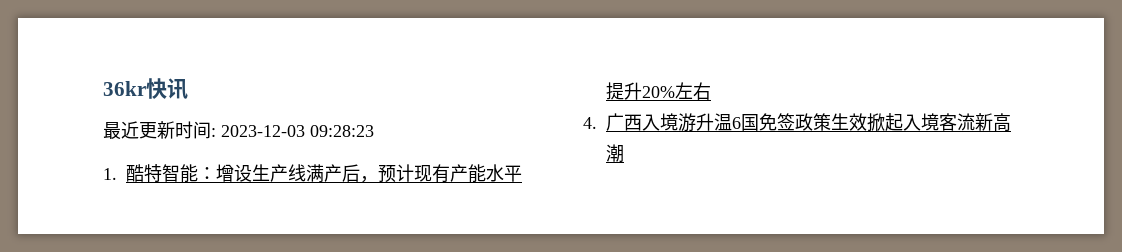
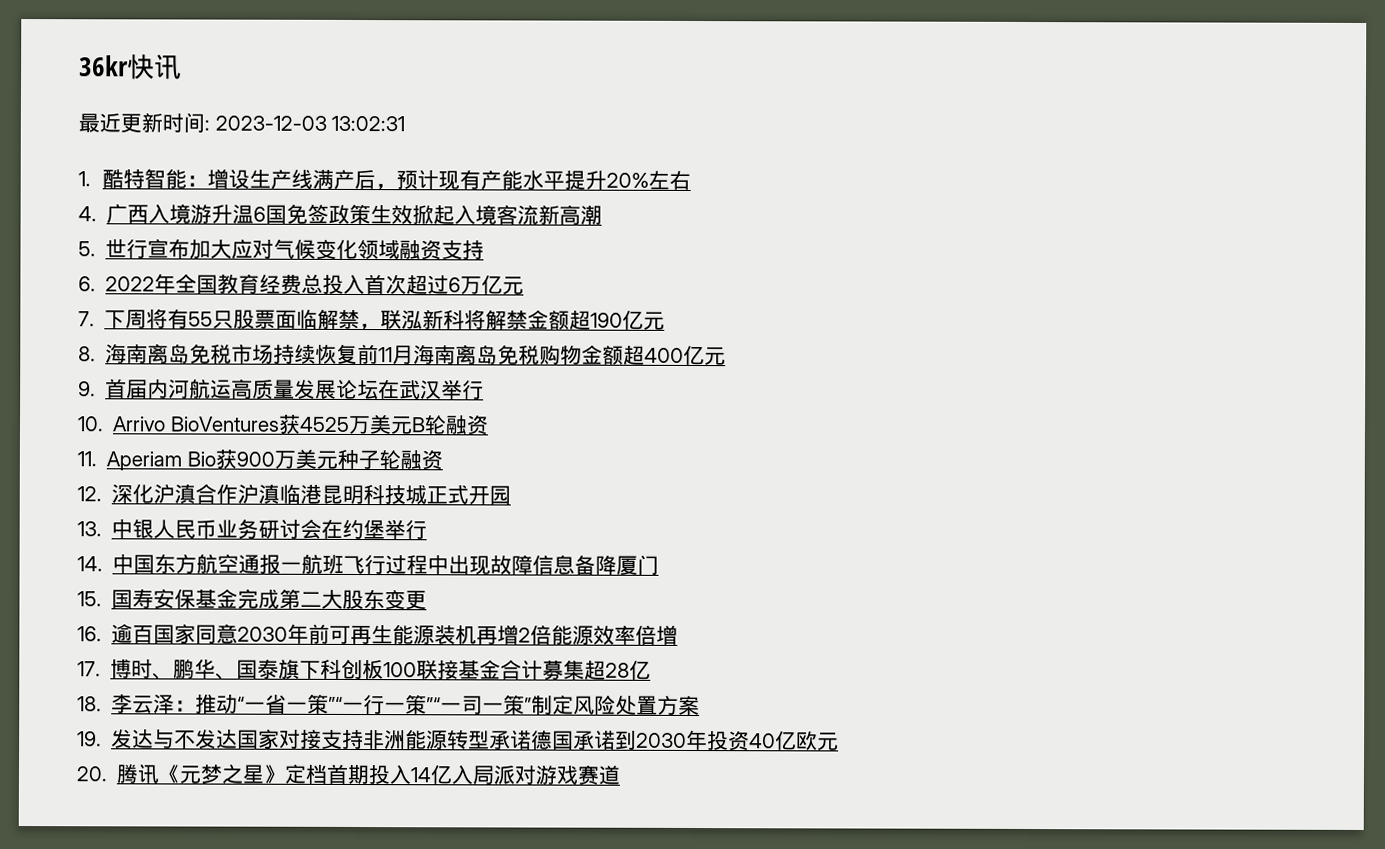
- 最近更新时间: 2023-12-03 09:28:23
+ 最近更新时间: 2023-12-03 13:02:31
+ 5.世行宣布加大应对气候变化领域融资支持
+ 6. 2022年全国教育经费总投入首次超过6万亿元
+ 7.下周将有55只股票面临解禁，联泓新科将解禁金额超190亿元
+ 8.海南离岛免税市场持续恢复前11月海南离岛免税购物金额超400亿元
+ 9.首届内河航运高质量发展论坛在武汉举行
+ 10. Arrivo BioVentures获4525万美元B轮融资
+ 11. Aperiam Bio获900万美元种子轮融资
+ 12.深化沪滇合作沪滇临港昆明科技城正式开园
+ 13.中银人民币业务研讨会在约堡举行
+ 14.中国东方航空通报一航班飞行过程中出现故障信息备降厦门
+ 15.国寿安保基金完成第二大股东变更
+ 16.逾百国家同意2030年前可再生能源装机再增2倍能源效率倍增
+ 17.博时、鹏华、国泰旗下科创板100联接基金合计募集超28亿
+ 18.李云泽：推动“一省一策”“一行一策”“一司一策”制定风险处置方案
+ 19.发达与不发达国家对接支持非洲能源转型承诺德国承诺到2030年投资40亿欧元
+ 20.腾讯《元梦之星》定档首期投入14亿入局派对游戏赛道

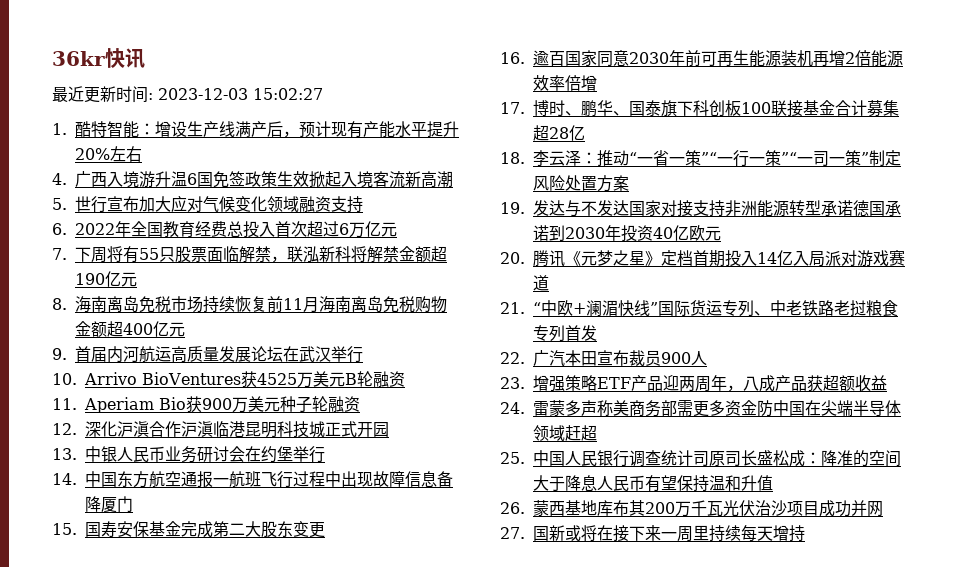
- 最近更新时间: 2023-12-03 13:02:31
+ 最近更新时间: 2023-12-03 15:02:27
+ 21. “中欧+澜湄快线”国际货运专列、中老铁路老挝粮食专列首发
+ 22.广汽本田宣布裁员900人
+ 23.增强策略ETF产品迎两周年，八成产品获超额收益
+ 24.雷蒙多声称美商务部需更多资金防中国在尖端半导体领域赶超
+ 25.中国人民银行调查统计司原司长盛松成：降准的空间大于降息人民币有望保持温和升值
+ 26.蒙西基地库布其200万千瓦光伏治沙项目成功并网
+ 27.国新或将在接下来一周里持续每天增持

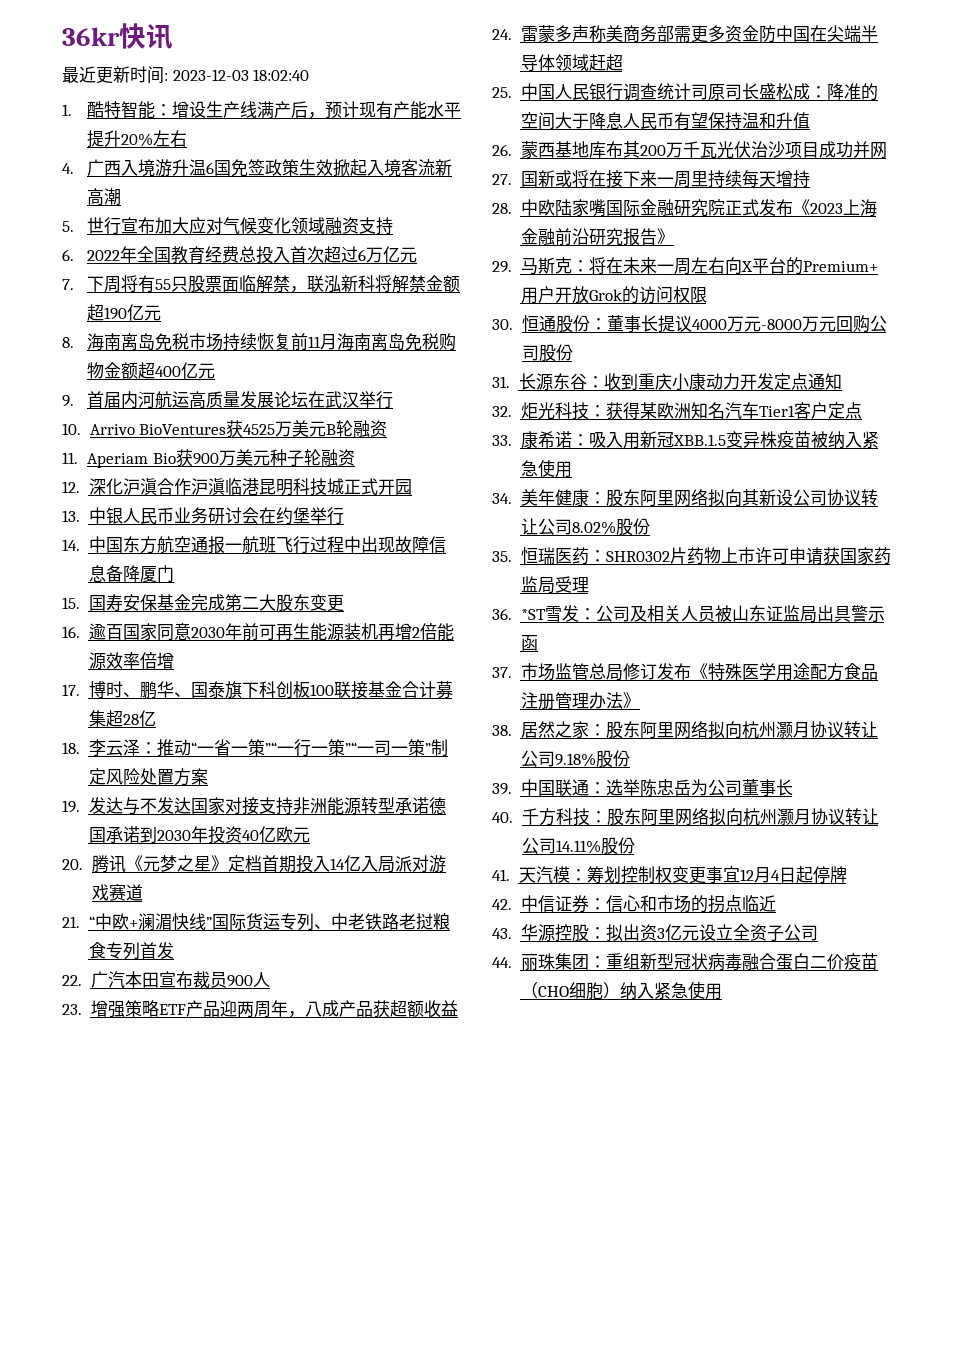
- 最近更新时间: 2023-12-03 15:02:27
+ 最近更新时间: 2023-12-03 18:02:40
+ 28.中欧陆家嘴国际金融研究院正式发布《2023上海金融前沿研究报告》
+ 29.马斯克：将在未来一周左右向X平台的Premium+用户开放Grok的访问权限
+ 30.恒通股份：董事长提议4000万元-8000万元回购公司股份
+ 31.长源东谷：收到重庆小康动力开发定点通知
+ 32.炬光科技：获得某欧洲知名汽车Tier1客户定点
+ 33.康希诺：吸入用新冠XBB.1.5变异株疫苗被纳入紧急使用
+ 34.美年健康：股东阿里网络拟向其新设公司协议转让公司8.02%股份
+ 35.恒瑞医药：SHR0302片药物上市许可申请获国家药监局受理
+ 36. *ST雪发：公司及相关人员被山东证监局出具警示函
+ 37.市场监管总局修订发布《特殊医学用途配方食品注册管理办法》
+ 38.居然之家：股东阿里网络拟向杭州灏月协议转让公司9.18%股份
+ 39.中国联通：选举陈忠岳为公司董事长
+ 40.千方科技：股东阿里网络拟向杭州灏月协议转让公司14.11%股份
+ 41.天汽模：筹划控制权变更事宜12月4日起停牌
+ 42.中信证券：信心和市场的拐点临近
+ 43.华源控股：拟出资3亿元设立全资子公司
+ 44.丽珠集团：重组新型冠状病毒融合蛋白二价疫苗（CHO细胞）纳入紧急使用

